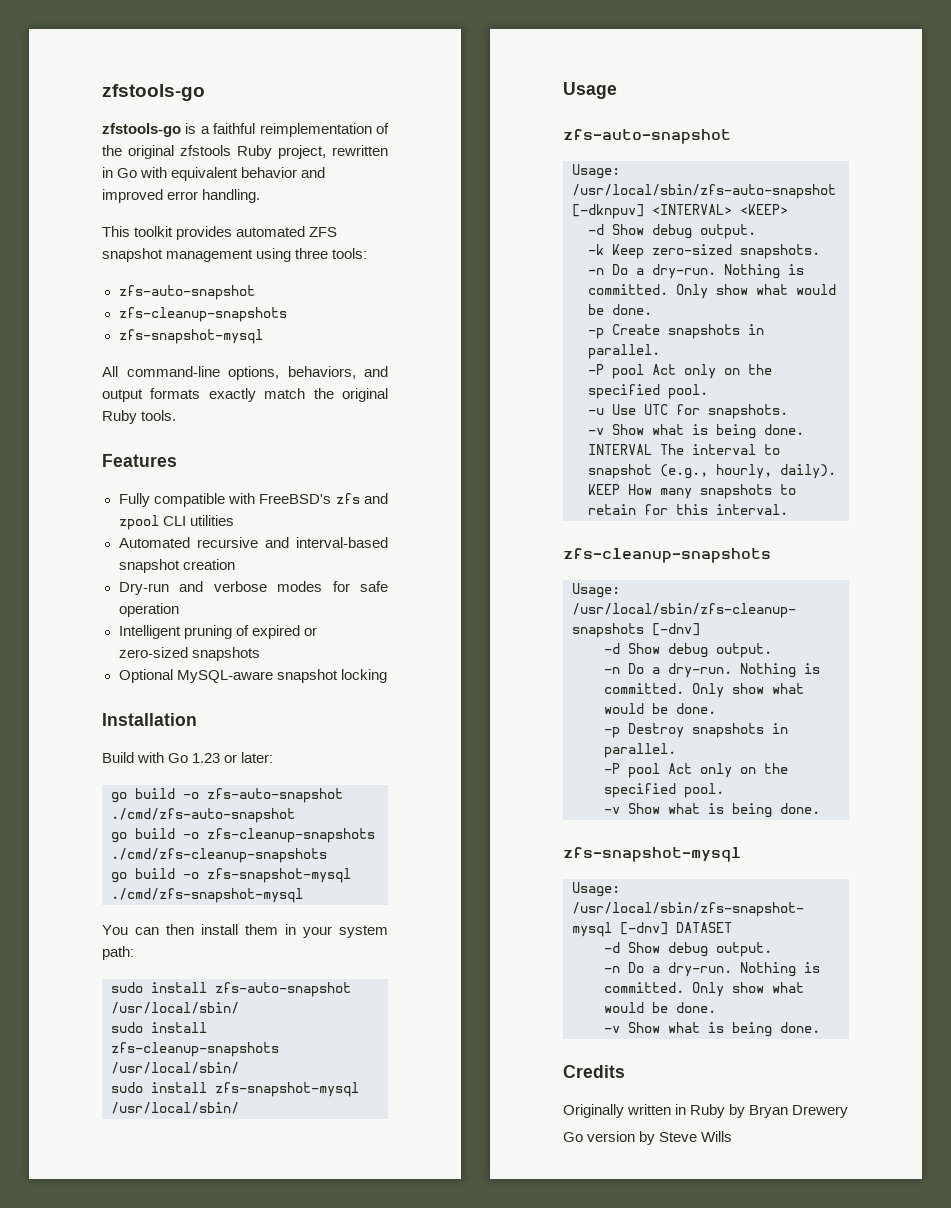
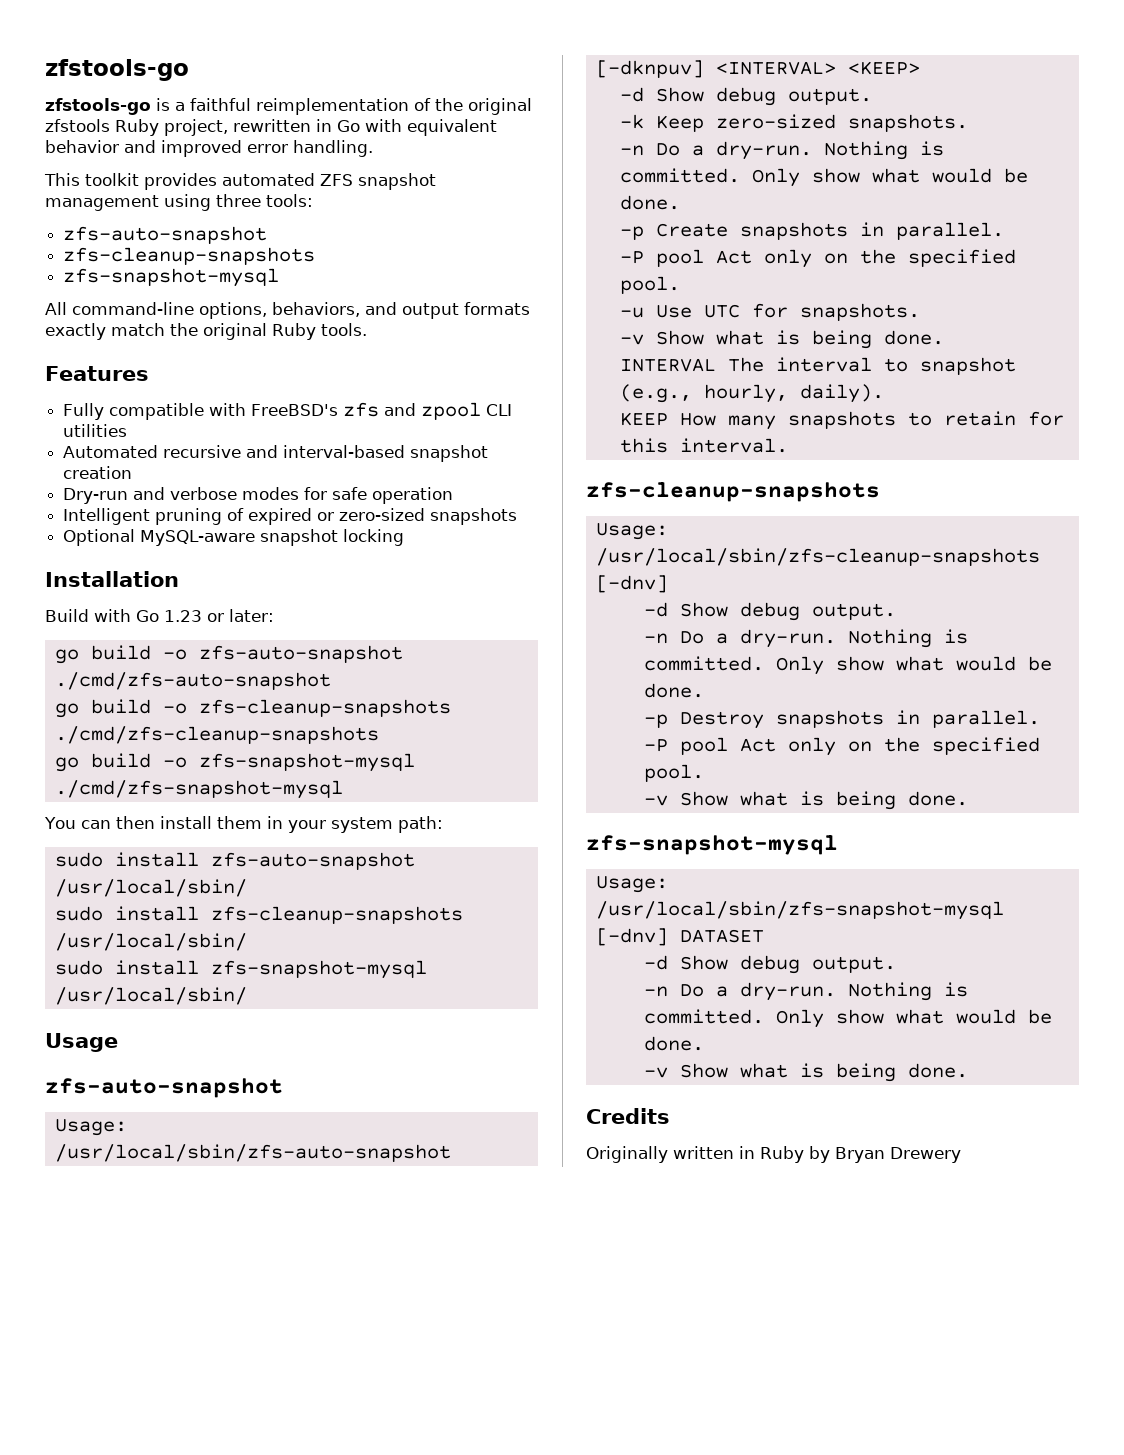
- Go version by Steve Wills

